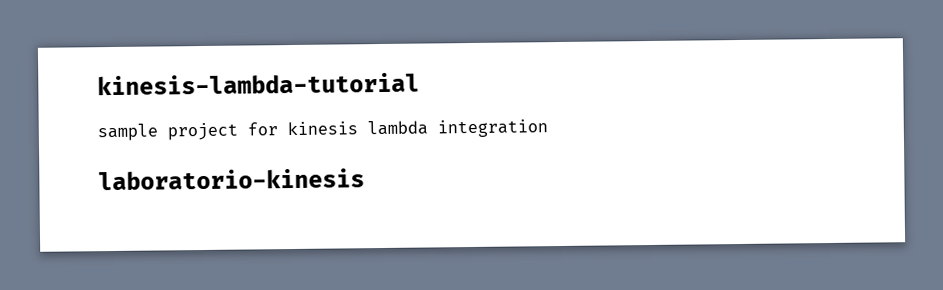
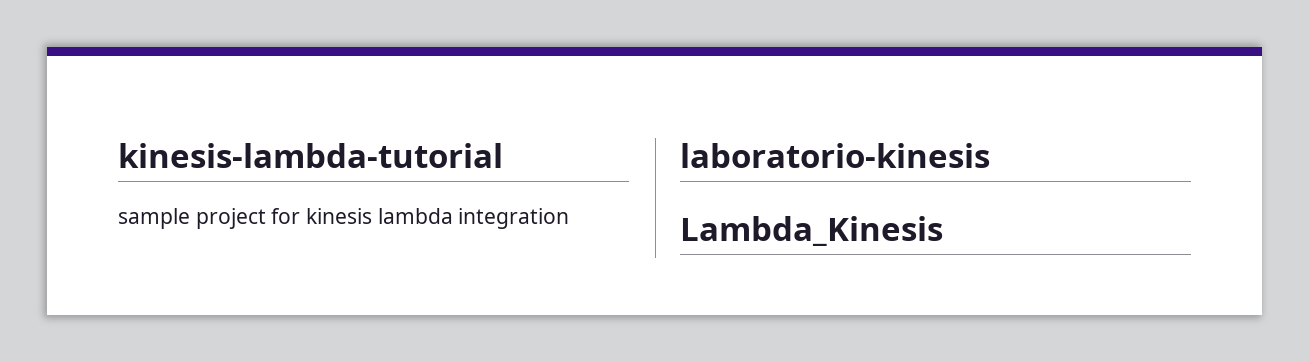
+ Lambda_Kinesis

